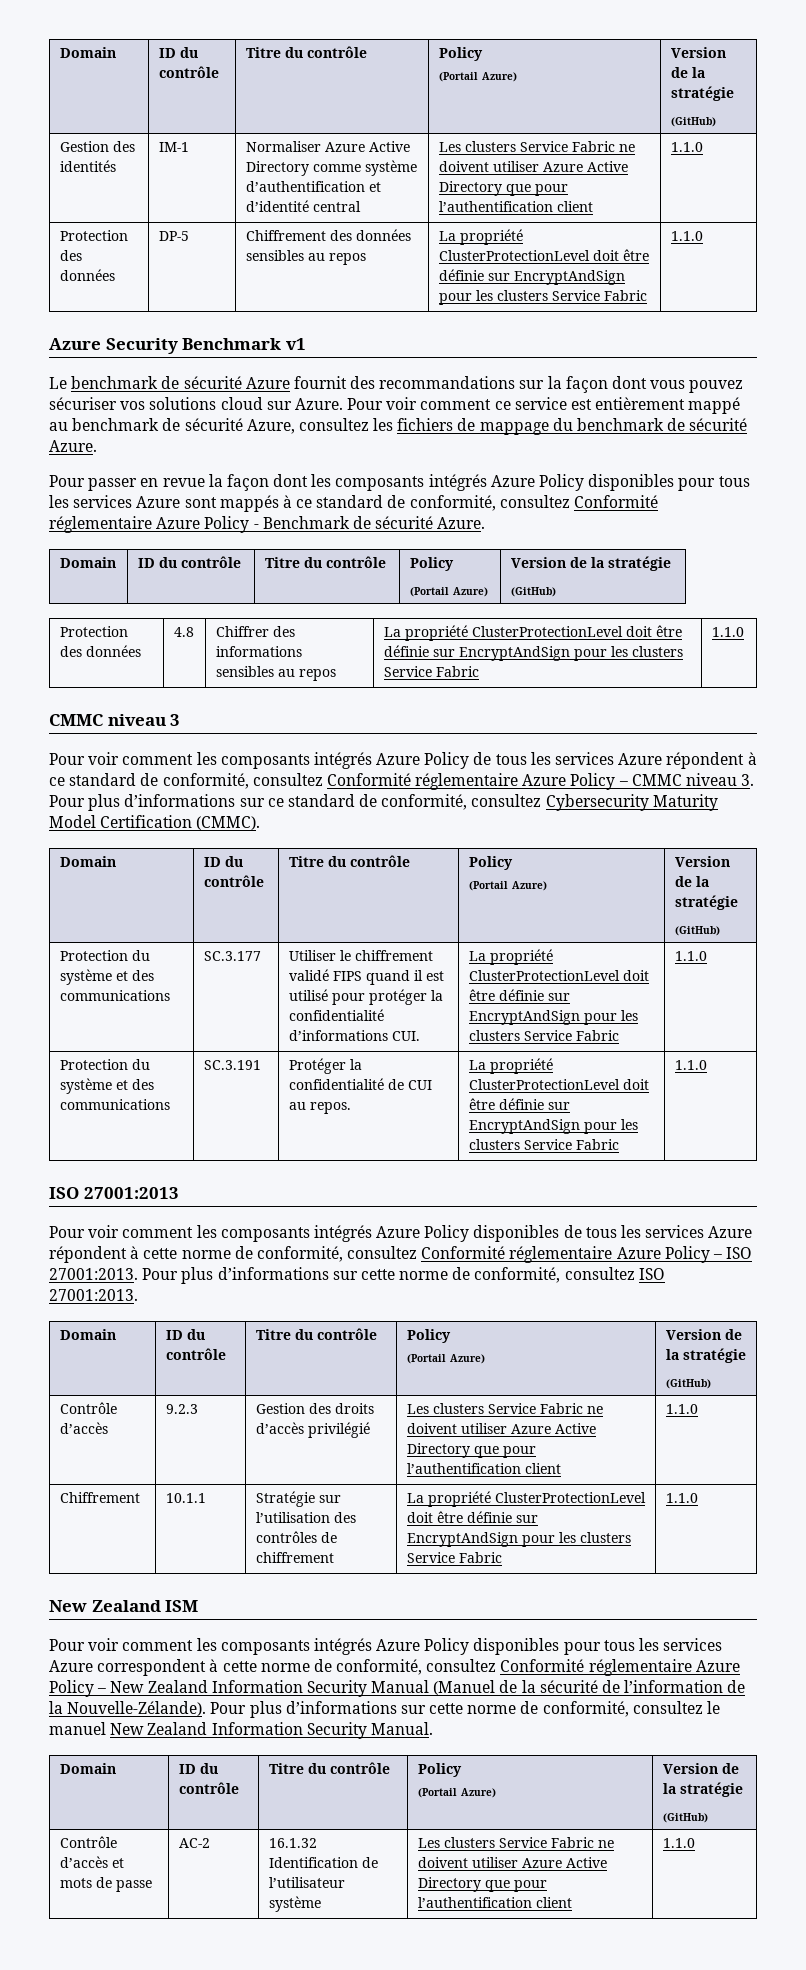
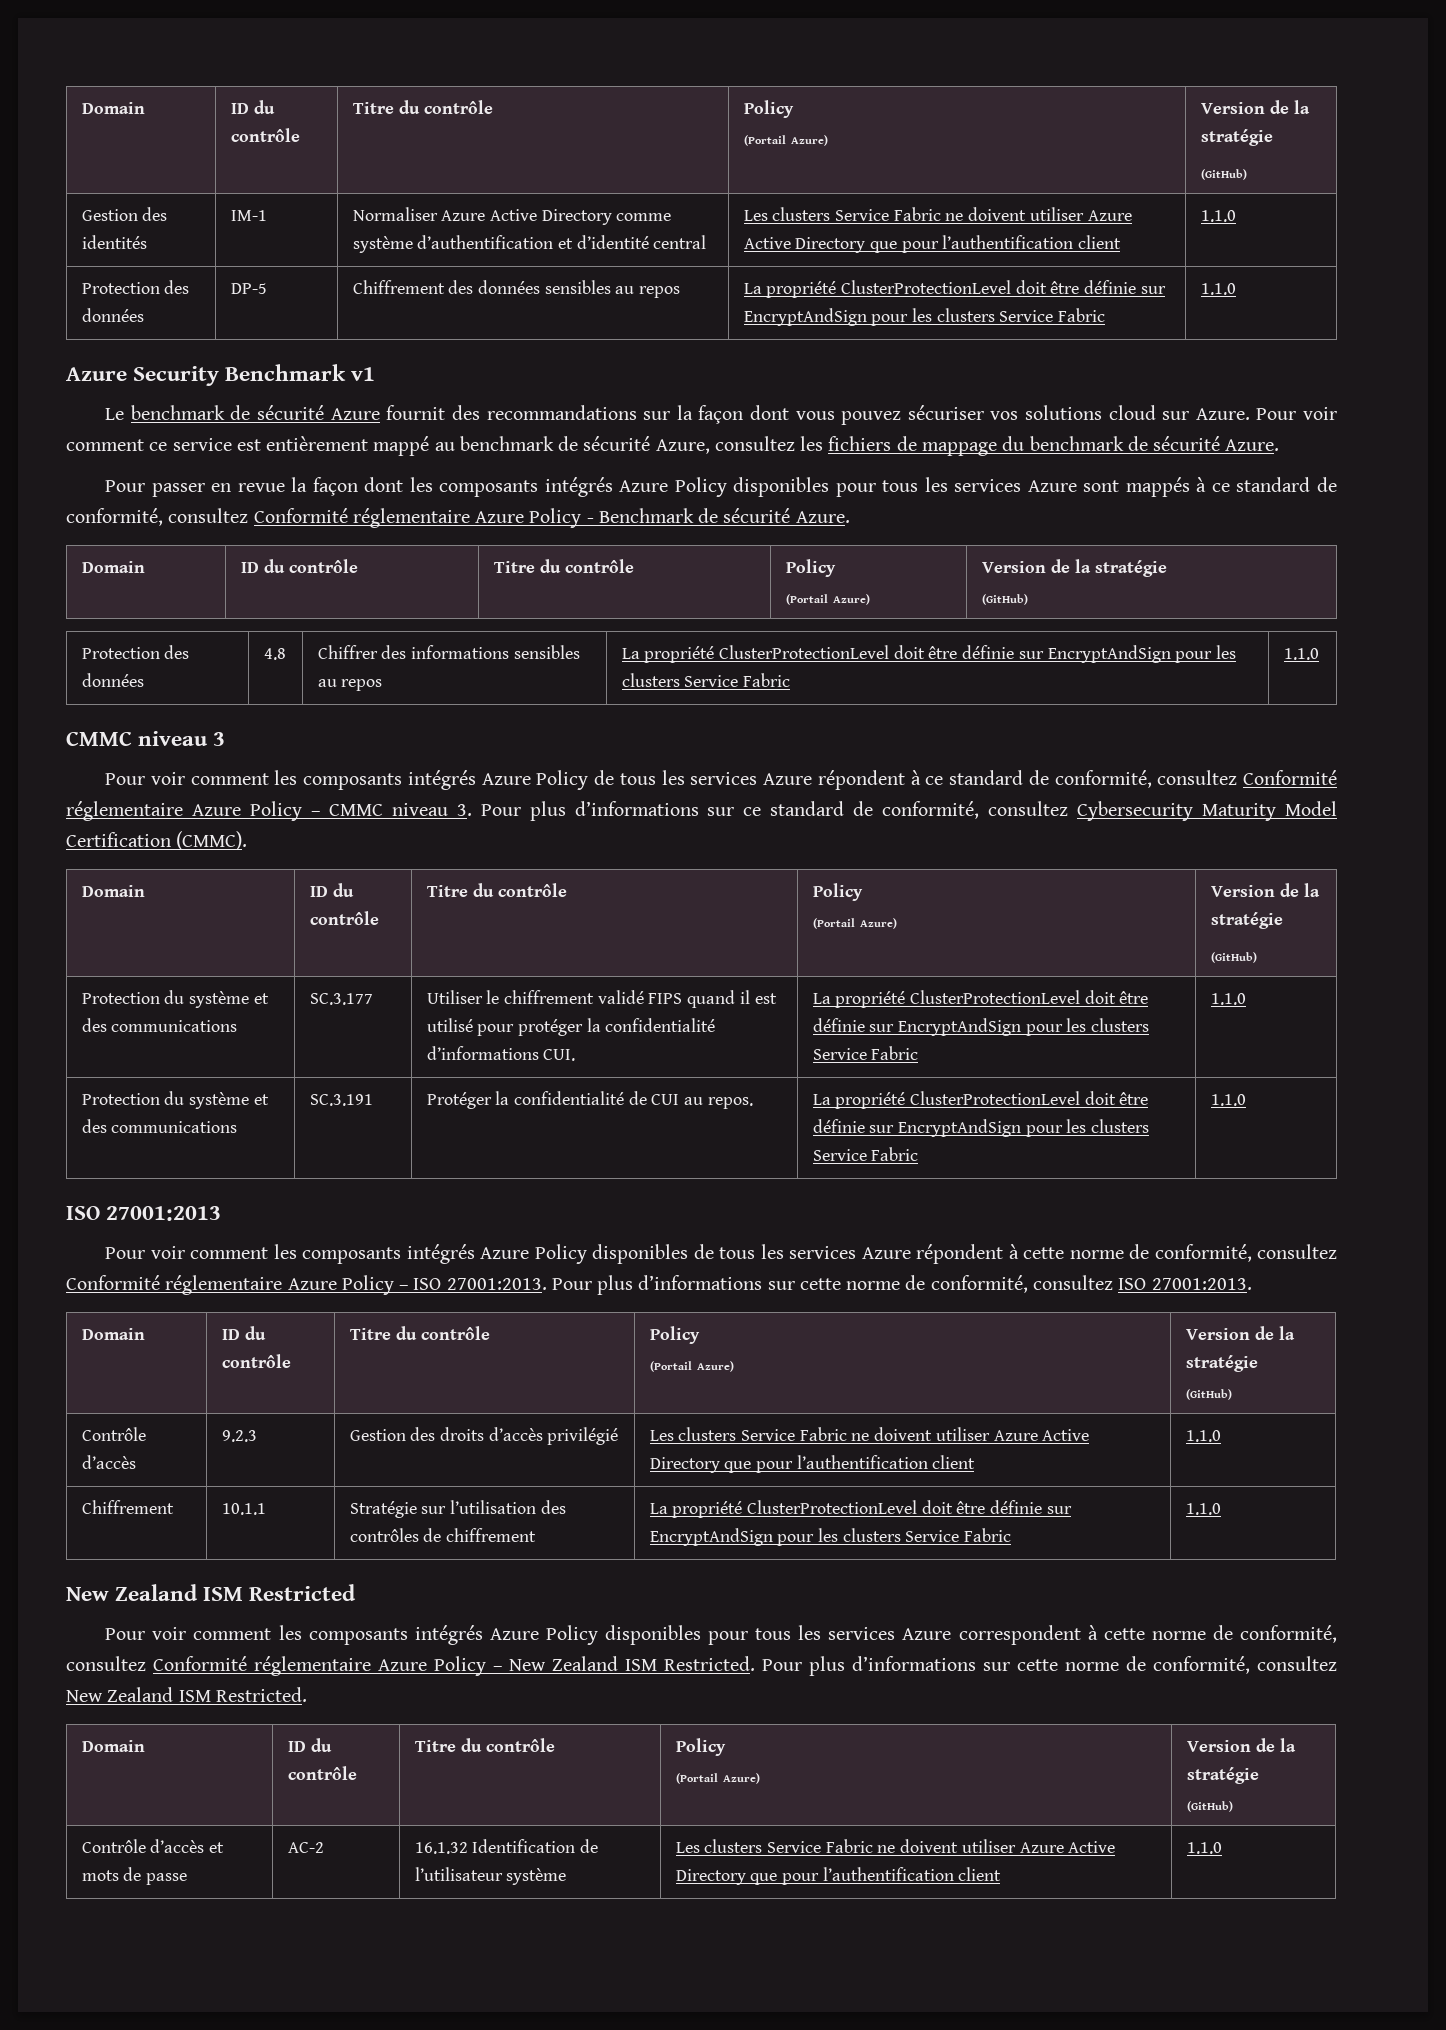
- New Zealand ISM
+ New Zealand ISM Restricted
- Pour voir comment les composants intégrés Azure Policy disponibles pour tous les services Azure correspondent à cette norme de conformité, consultez Conformité réglementaire Azure Policy – New Zealand Information Security Manual (Manuel de la sécurité de l’information de la Nouvelle-Zélande). Pour plus d’informations sur cette norme de conformité, consultez le manuel New Zealand Information Security Manual.
+ Pour voir comment les composants intégrés Azure Policy disponibles pour tous les services Azure correspondent à cette norme de conformité, consultez Conformité réglementaire Azure Policy – New Zealand ISM Restricted. Pour plus d’informations sur cette norme de conformité, consultez New Zealand ISM Restricted.

